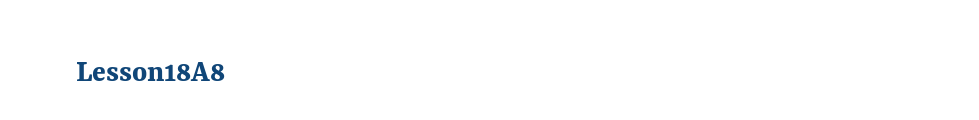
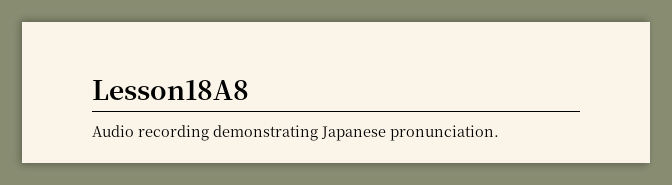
+ Audio recording demonstrating Japanese pronunciation.

